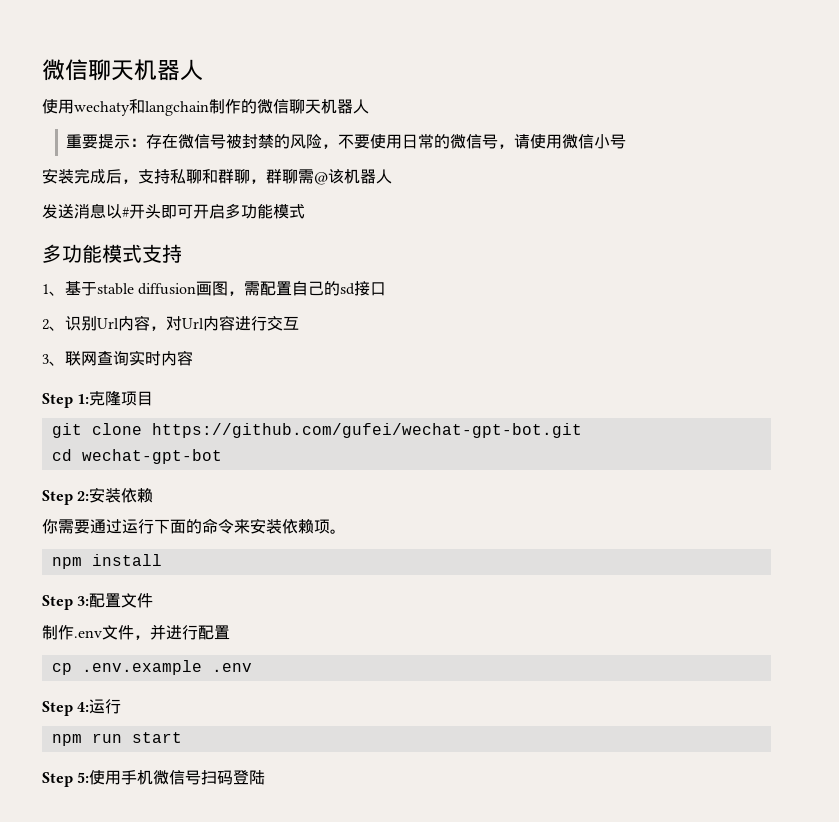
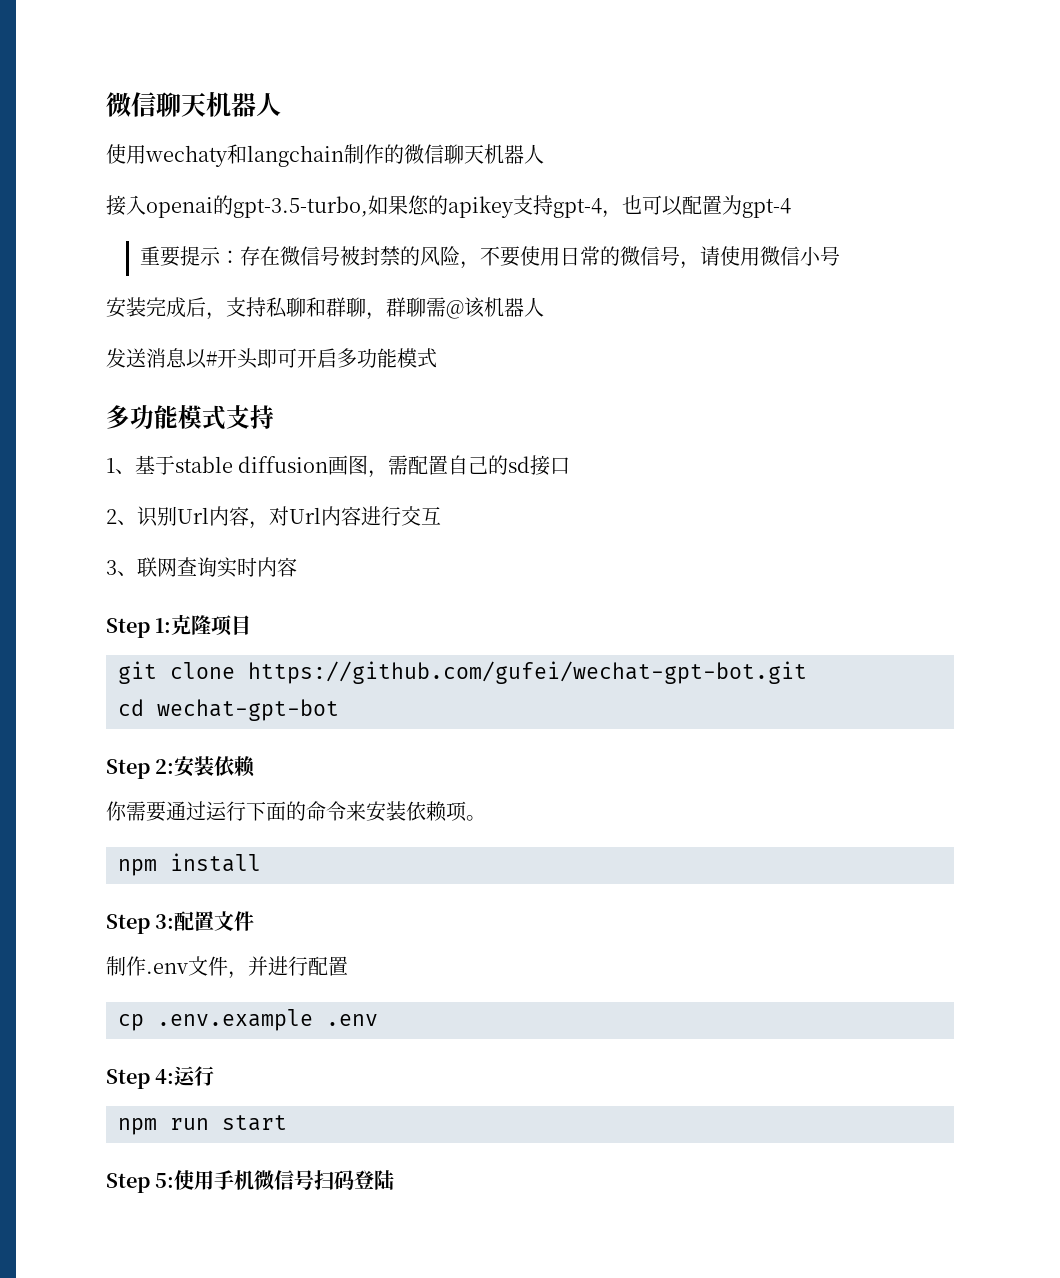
+ 接入openai的gpt-3.5-turbo,如果您的apikey支持gpt-4，也可以配置为gpt-4

